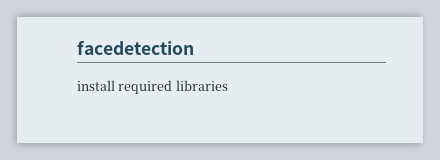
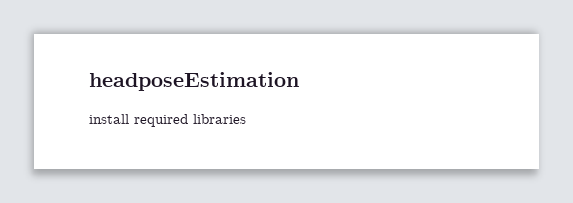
- facedetection
+ headposeEstimation

